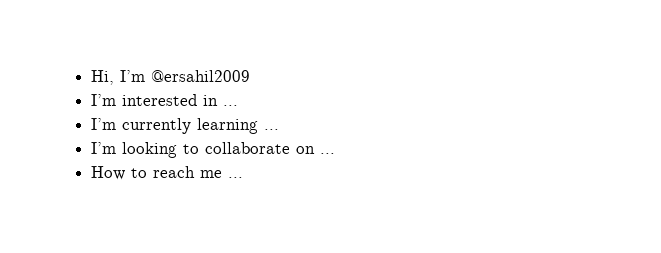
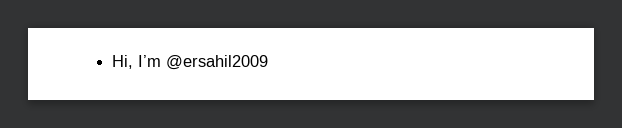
- I’m interested in ...
- I’m currently learning ...
- I’m looking to collaborate on ...
- How to reach me ...

